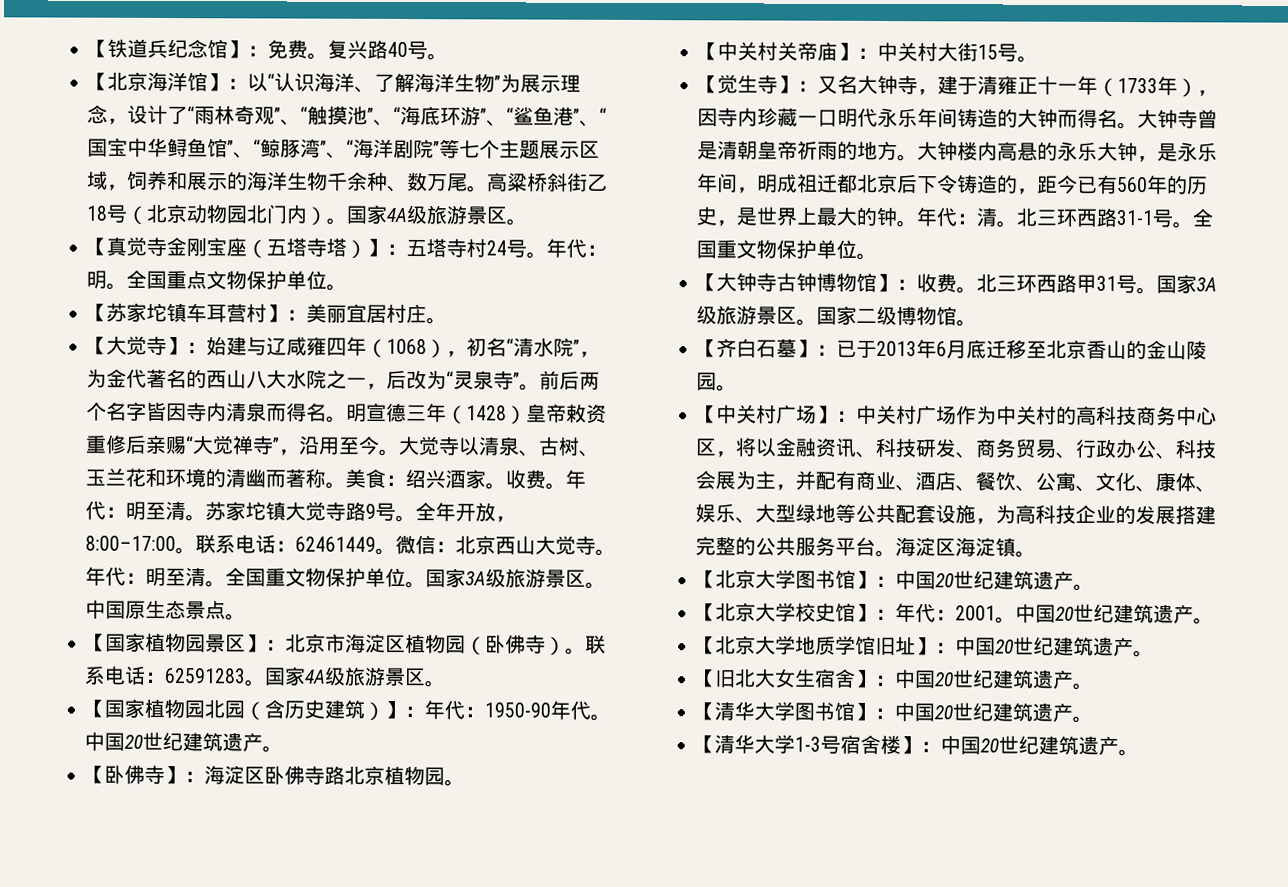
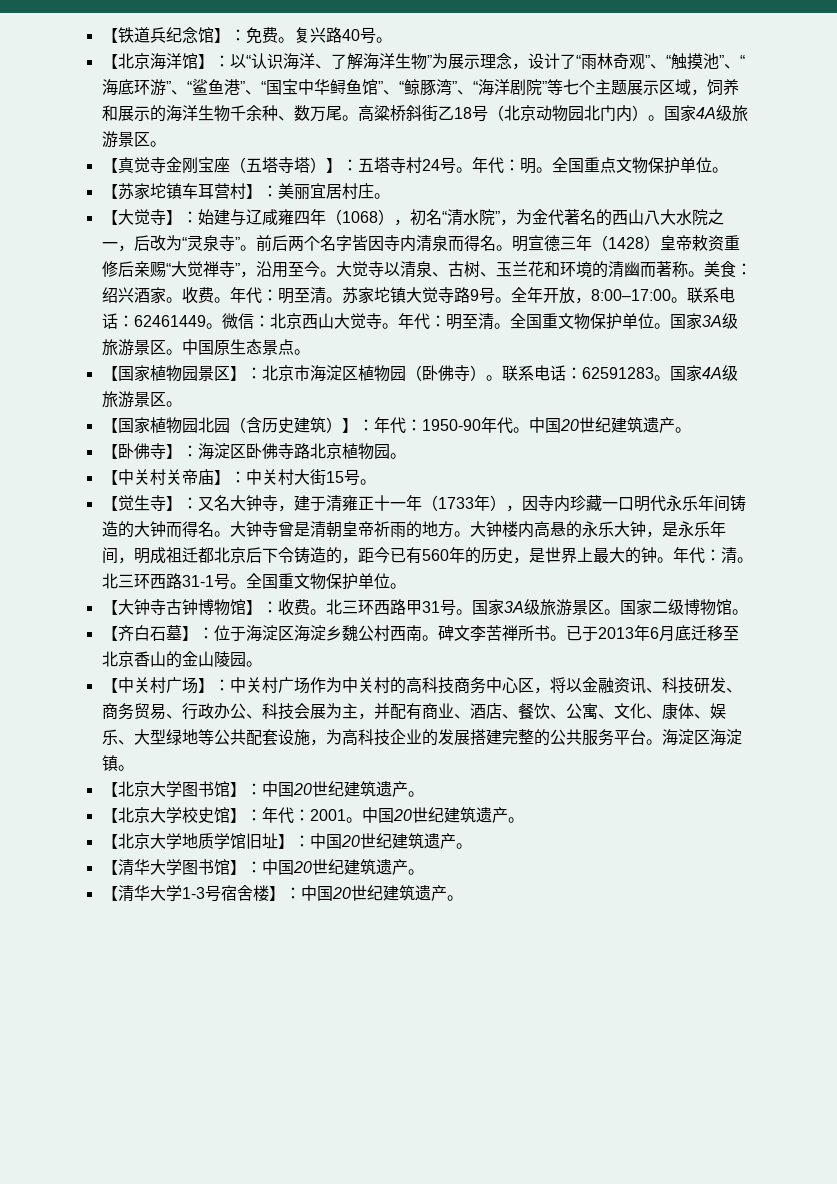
- 【齐白石墓】：已于2013年6月底迁移至北京香山的金山陵园。
+ 【齐白石墓】：位于海淀区海淀乡魏公村西南。碑文李苦禅所书。已于2013年6月底迁移至北京香山的金山陵园。
- 【旧北大女生宿舍】：中国20世纪建筑遗产。

